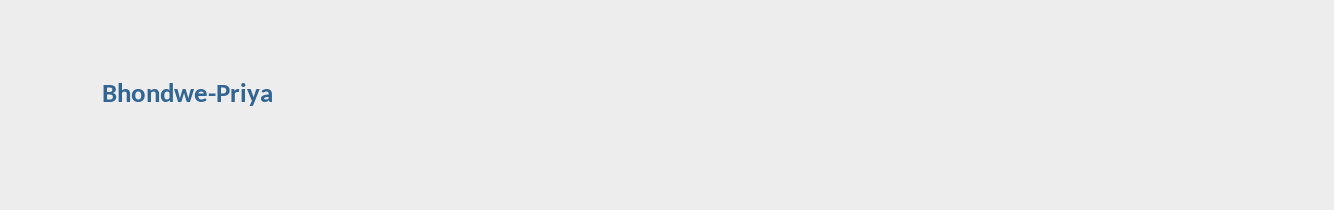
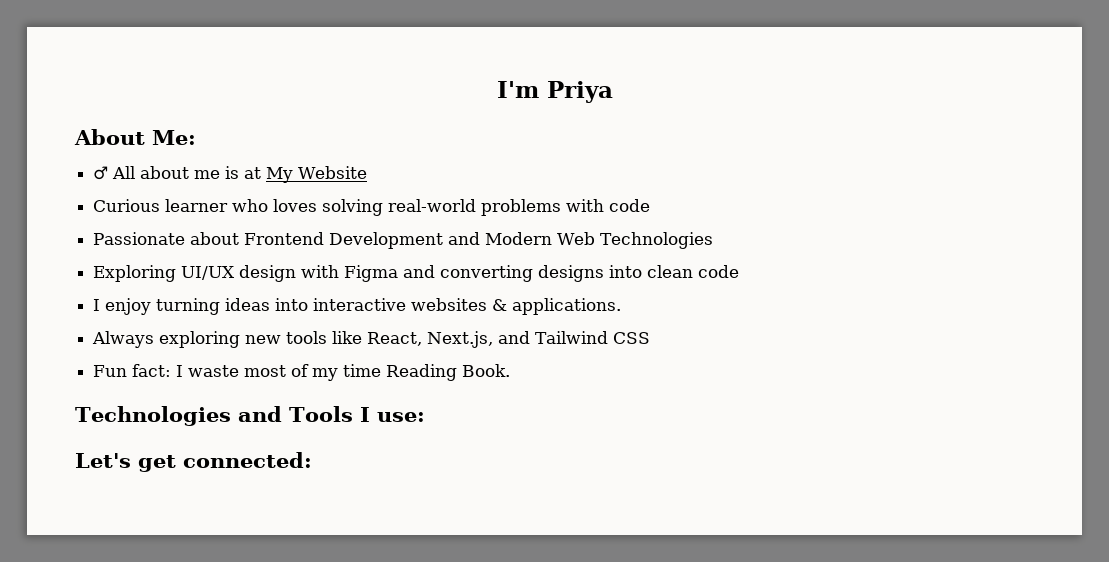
- Bhondwe-Priya
+ I'm Priya
+ About Me:
+ ♂ All about me is at My Website
+ Curious learner who loves solving real-world problems with code
+ Passionate about Frontend Development and Modern Web Technologies
+ Exploring UI/UX design with Figma and converting designs into clean code
+ I enjoy turning ideas into interactive websites & applications.
+ Always exploring new tools like React, Next.js, and Tailwind CSS
+ Fun fact: I waste most of my time Reading Book.
+ Technologies and Tools I use:
+ Let's get connected:

